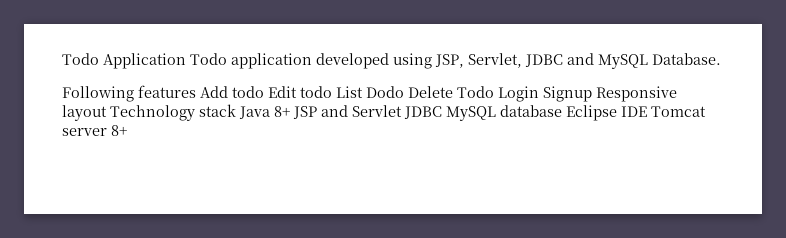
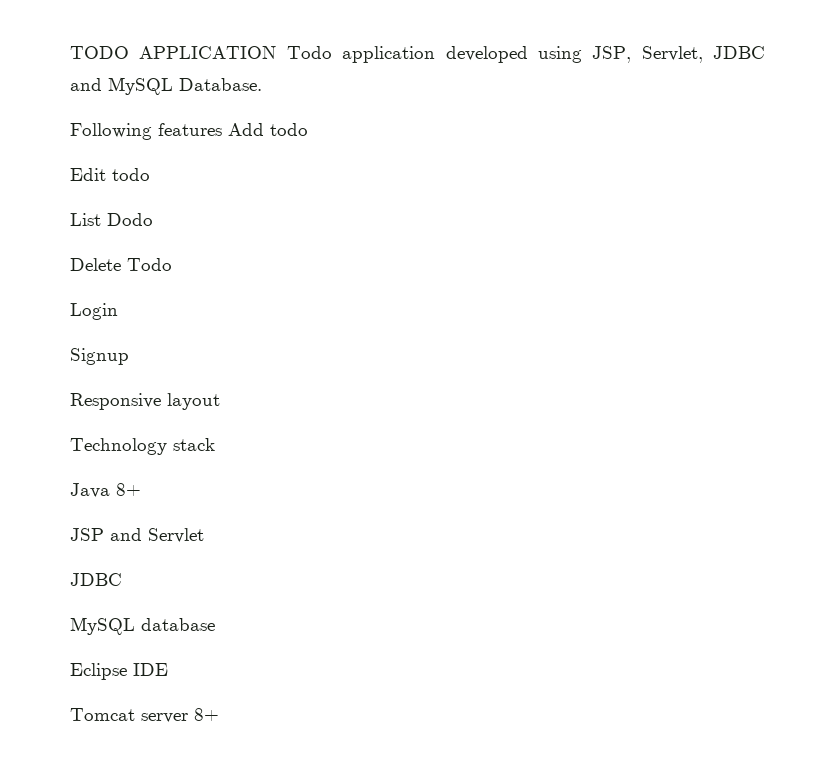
- Todo Application Todo application developed using JSP, Servlet, JDBC and MySQL Database.
+ TODO APPLICATION Todo application developed using JSP, Servlet, JDBC and MySQL Database.
- Following features Add todo Edit todo List Dodo Delete Todo Login Signup Responsive layout Technology stack Java 8+ JSP and Servlet JDBC MySQL database Eclipse IDE Tomcat server 8+
+ Following features Add todo
+ Edit todo
+ List Dodo
+ Delete Todo
+ Login
+ Signup
+ Responsive layout
+ Technology stack
+ Java 8+
+ JSP and Servlet
+ JDBC
+ MySQL database
+ Eclipse IDE
+ Tomcat server 8+

